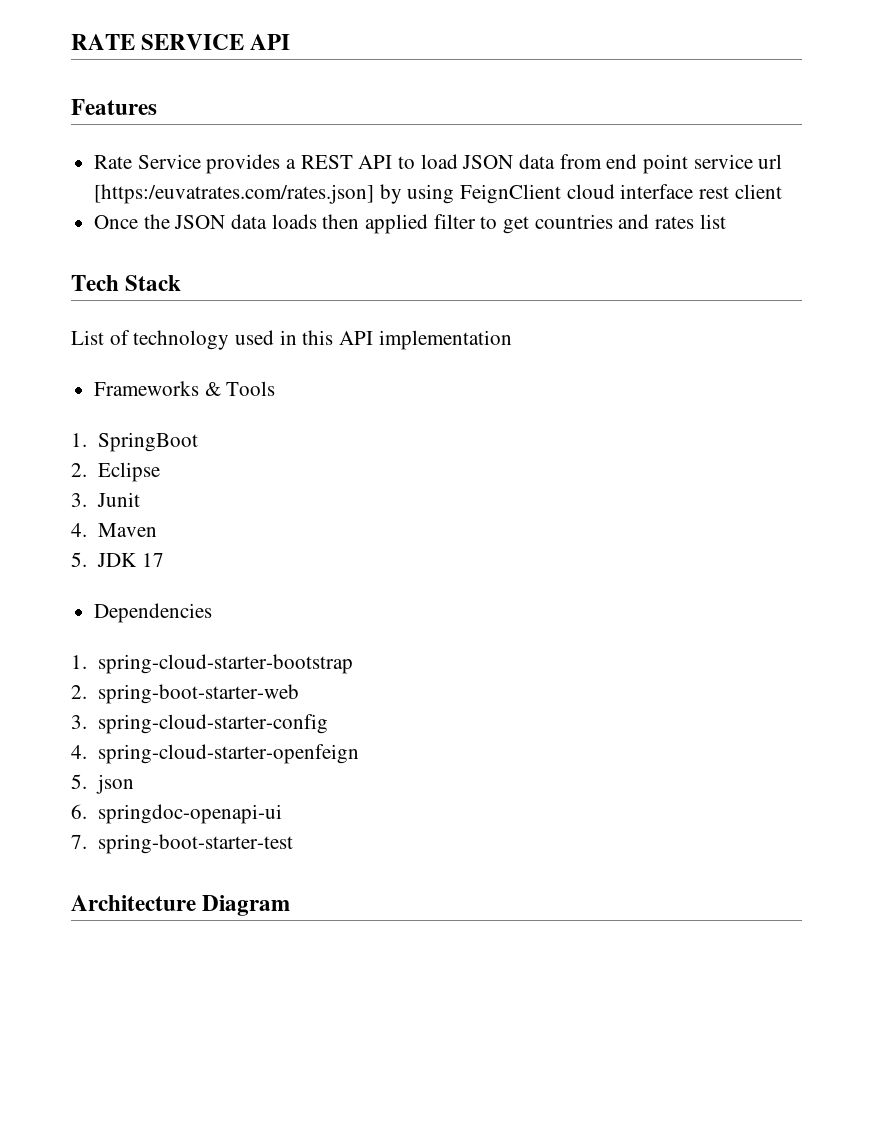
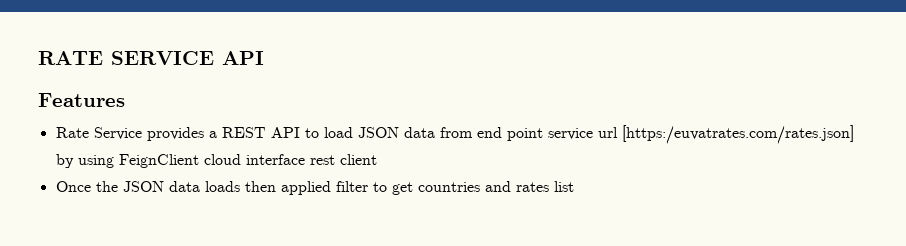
- Tech Stack
- List of technology used in this API implementation
- Frameworks & Tools
- 1. SpringBoot
- 2. Eclipse
- 3. Junit
- 4. Maven
- 5. JDK 17
- Dependencies
- 1. spring-cloud-starter-bootstrap
- 2. spring-boot-starter-web
- 3. spring-cloud-starter-config
- 4. spring-cloud-starter-openfeign
- 5. json
- 6. springdoc-openapi-ui
- 7. spring-boot-starter-test
- Architecture Diagram

